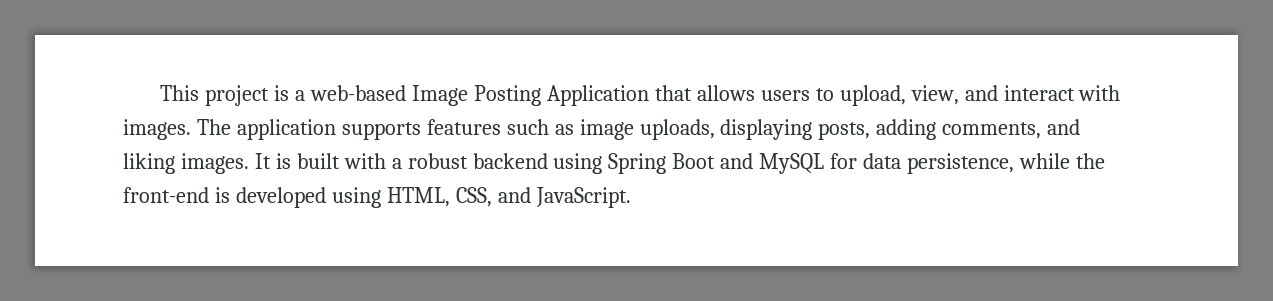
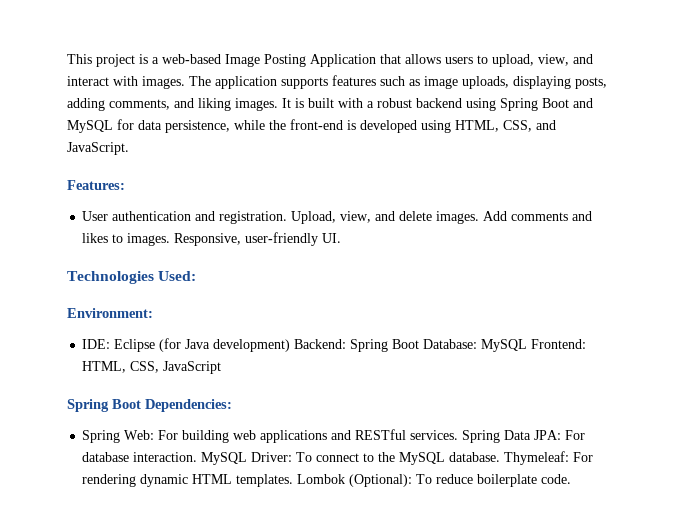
+ Features:
+ User authentication and registration. Upload, view, and delete images. Add comments and likes to images. Responsive, user-friendly UI.
+ Technologies Used:
+ Environment:
+ IDE: Eclipse (for Java development) Backend: Spring Boot Database: MySQL Frontend: HTML, CSS, JavaScript
+ Spring Boot Dependencies:
+ Spring Web: For building web applications and RESTful services. Spring Data JPA: For database interaction. MySQL Driver: To connect to the MySQL database. Thymeleaf: For rendering dynamic HTML templates. Lombok (Optional): To reduce boilerplate code.

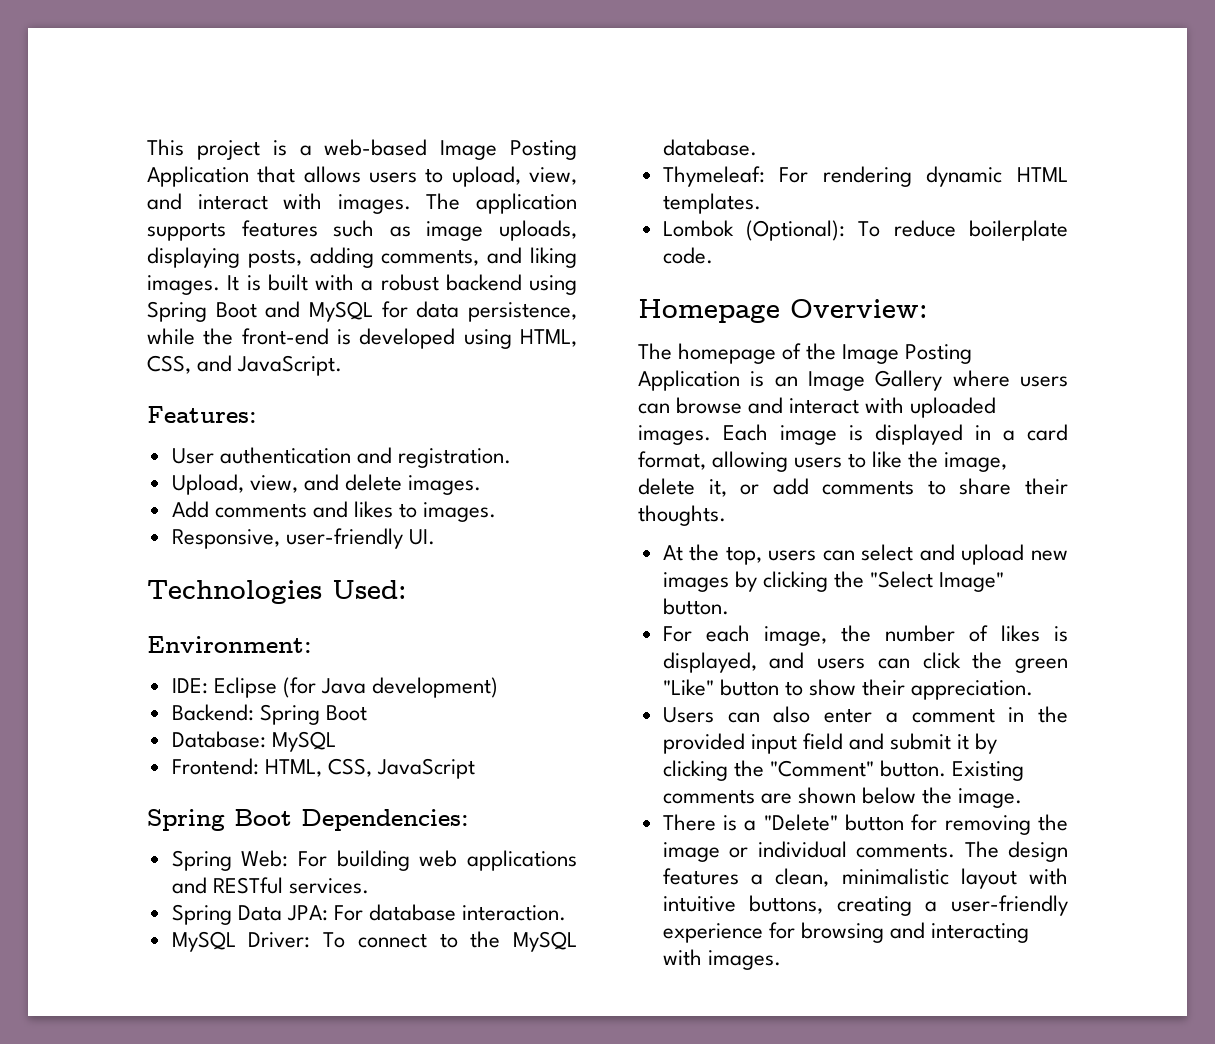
- User authentication and registration. Upload, view, and delete images. Add comments and likes to images. Responsive, user-friendly UI.
+ User authentication and registration.
+ Upload, view, and delete images.
+ Add comments and likes to images.
+ Responsive, user-friendly UI.
- IDE: Eclipse (for Java development) Backend: Spring Boot Database: MySQL Frontend: HTML, CSS, JavaScript
+ IDE: Eclipse (for Java development)
+ Backend: Spring Boot
+ Database: MySQL
+ Frontend: HTML, CSS, JavaScript
- Spring Web: For building web applications and RESTful services. Spring Data JPA: For database interaction. MySQL Driver: To connect to the MySQL database. Thymeleaf: For rendering dynamic HTML templates. Lombok (Optional): To reduce boilerplate code.
+ Spring Web: For building web applications and RESTful services.
+ Spring Data JPA: For database interaction.
+ MySQL Driver: To connect to the MySQL database.
+ Thymeleaf: For rendering dynamic HTML templates.
+ Lombok (Optional): To reduce boilerplate code.
+ Homepage Overview:
+ The homepage of the Image Posting Application is an Image Gallery where users can browse and interact with uploaded images. Each image is displayed in a card format, allowing users to like the image, delete it, or add comments to share their thoughts.
+ At the top, users can select and upload new images by clicking the "Select Image" button.
+ For each image, the number of likes is displayed, and users can click the green "Like" button to show their appreciation.
+ Users can also enter a comment in the provided input field and submit it by clicking the "Comment" button. Existing comments are shown below the image.
+ There is a "Delete" button for removing the image or individual comments. The design features a clean, minimalistic layout with intuitive buttons, creating a user-friendly experience for browsing and interacting with images.

